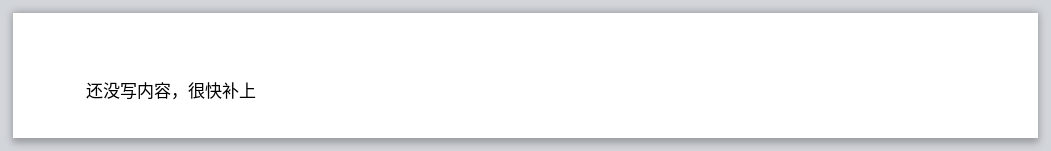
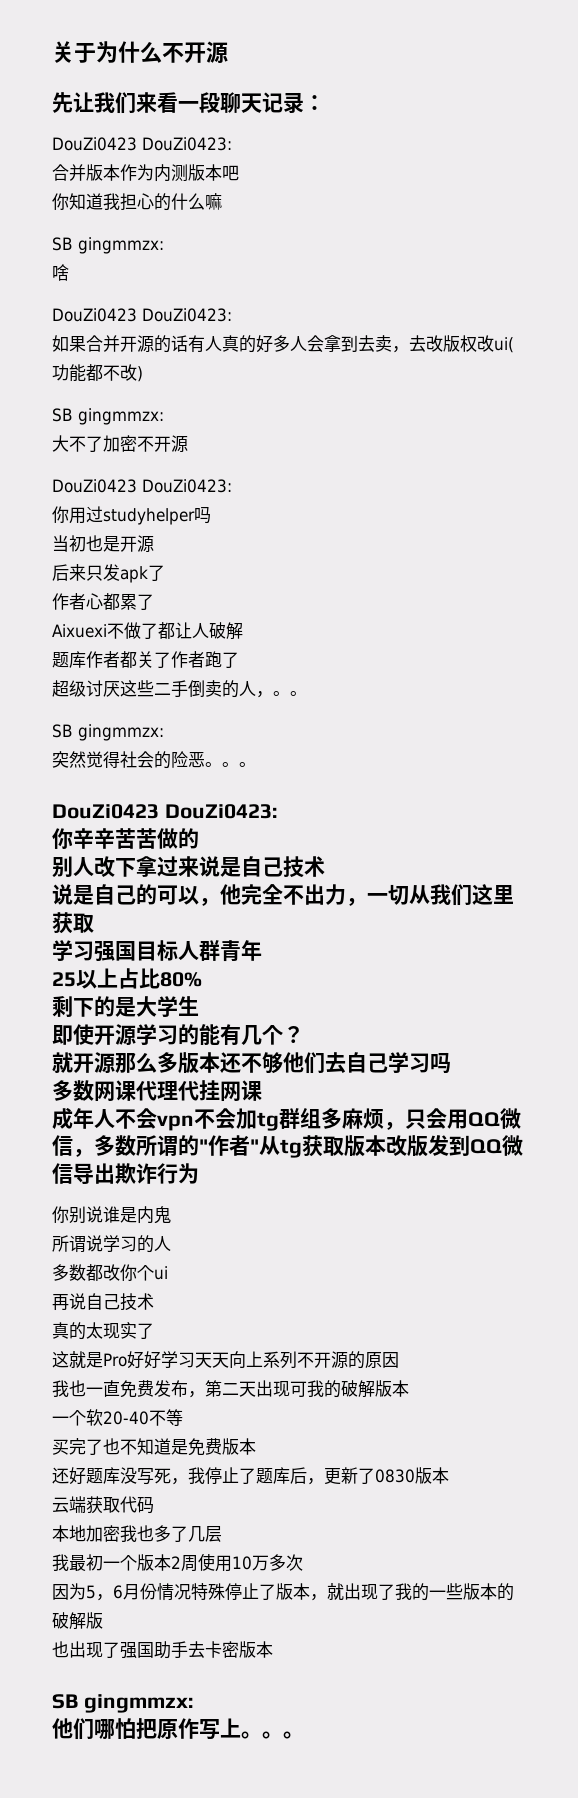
- 还没写内容，很快补上
+ 关于为什么不开源
+ 先让我们来看一段聊天记录：
+ DouZi0423 DouZi0423:
+ 合并版本作为内测版本吧
+ 你知道我担心的什么嘛
+ SB gingmmzx:
+ 啥
+ DouZi0423 DouZi0423:
+ 如果合并开源的话有人真的好多人会拿到去卖，去改版权改ui(功能都不改)
+ SB gingmmzx:
+ 大不了加密不开源
+ DouZi0423 DouZi0423:
+ 你用过studyhelper吗
+ 当初也是开源
+ 后来只发apk了
+ 作者心都累了
+ Aixuexi不做了都让人破解
+ 题库作者都关了作者跑了
+ 超级讨厌这些二手倒卖的人，。。
+ SB gingmmzx:
+ 突然觉得社会的险恶。。。
+ DouZi0423 DouZi0423:
+ 你辛辛苦苦做的
+ 别人改下拿过来说是自己技术
+ 说是自己的可以，他完全不出力，一切从我们这里获取
+ 学习强国目标人群青年
+ 25以上占比80%
+ 剩下的是大学生
+ 即使开源学习的能有几个？
+ 就开源那么多版本还不够他们去自己学习吗
+ 多数网课代理代挂网课
+ 成年人不会vpn不会加tg群组多麻烦，只会用QQ微信，多数所谓的"作者"从tg获取版本改版发到QQ微信导出欺诈行为
+ 你别说谁是内鬼
+ 所谓说学习的人
+ 多数都改你个ui
+ 再说自己技术
+ 真的太现实了
+ 这就是Pro好好学习天天向上系列不开源的原因
+ 我也一直免费发布，第二天出现可我的破解版本
+ 一个软20-40不等
+ 买完了也不知道是免费版本
+ 还好题库没写死，我停止了题库后，更新了0830版本
+ 云端获取代码
+ 本地加密我也多了几层
+ 我最初一个版本2周使用10万多次
+ 因为5，6月份情况特殊停止了版本，就出现了我的一些版本的破解版
+ 也出现了强国助手去卡密版本
+ SB gingmmzx:
+ 他们哪怕把原作写上。。。

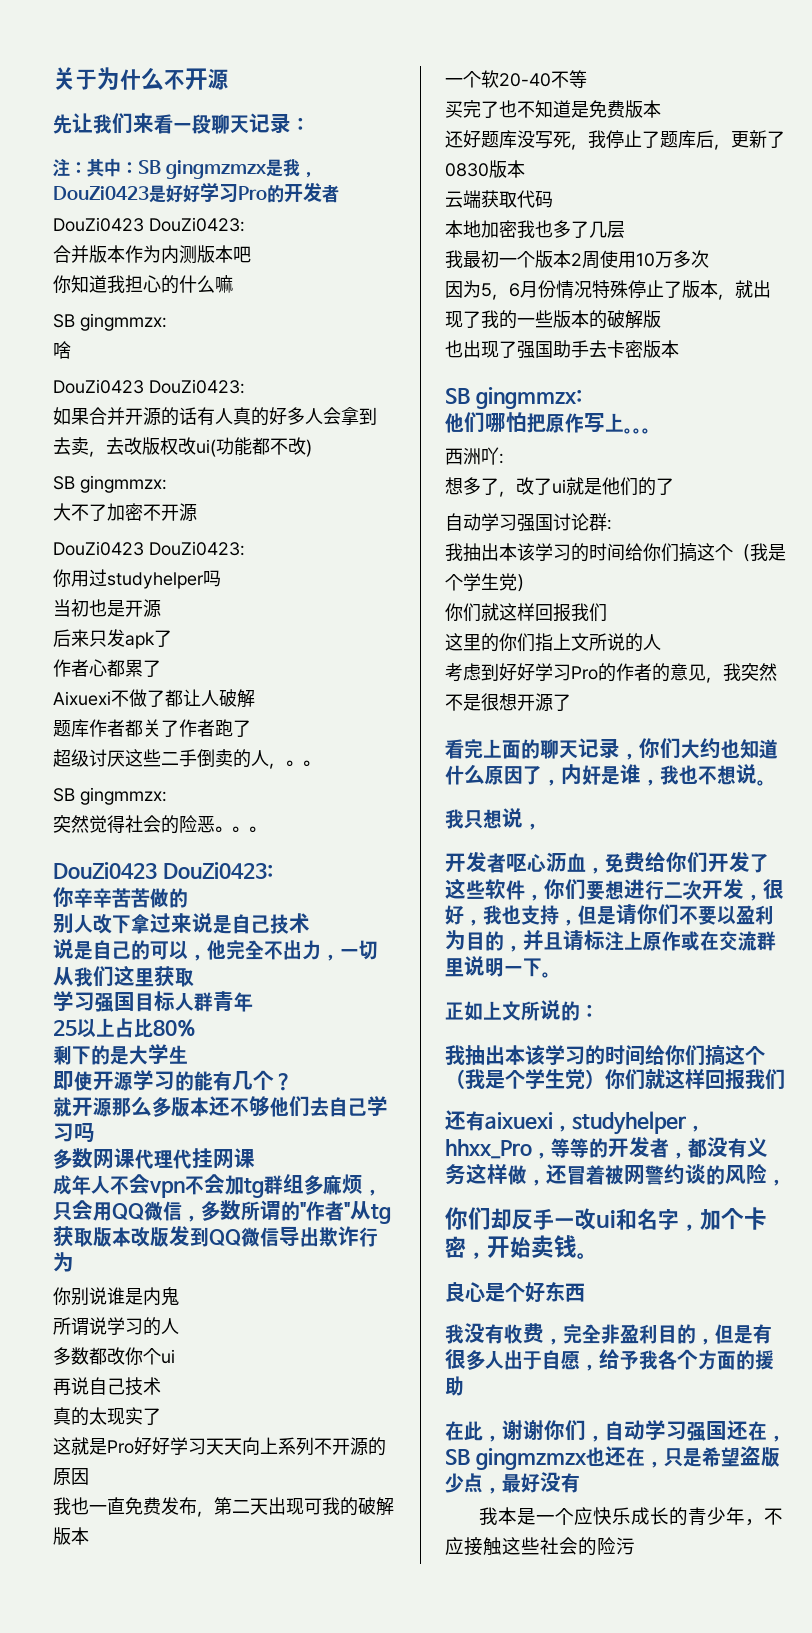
+ 注：其中：SB gingmzmzx是我，DouZi0423是好好学习Pro的开发者
+ 西洲吖:
+ 想多了，改了ui就是他们的了
+ 自动学习强国讨论群:
+ 我抽出本该学习的时间给你们搞这个（我是个学生党）
+ 你们就这样回报我们
+ 这里的你们指上文所说的人
+ 考虑到好好学习Pro的作者的意见，我突然不是很想开源了
+ 看完上面的聊天记录，你们大约也知道什么原因了，内奸是谁，我也不想说。
+ 我只想说，
+ 开发者呕心沥血，免费给你们开发了这些软件，你们要想进行二次开发，很好，我也支持，但是请你们不要以盈利为目的，并且请标注上原作或在交流群里说明一下。
+ 正如上文所说的：
+ 我抽出本该学习的时间给你们搞这个（我是个学生党）你们就这样回报我们
+ 还有aixuexi，studyhelper，hhxx_Pro，等等的开发者，都没有义务这样做，还冒着被网警约谈的风险，
+ 你们却反手一改ui和名字，加个卡密，开始卖钱。
+ 良心是个好东西
+ 我没有收费，完全非盈利目的，但是有很多人出于自愿，给予我各个方面的援助
+ 在此，谢谢你们，自动学习强国还在，SB gingmzmzx也还在，只是希望盗版少点，最好没有
+ 我本是一个应快乐成长的青少年，不应接触这些社会的险污

